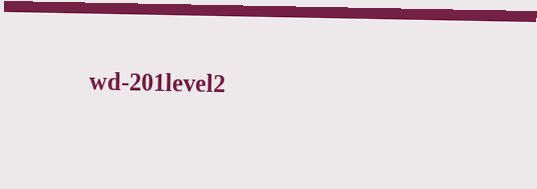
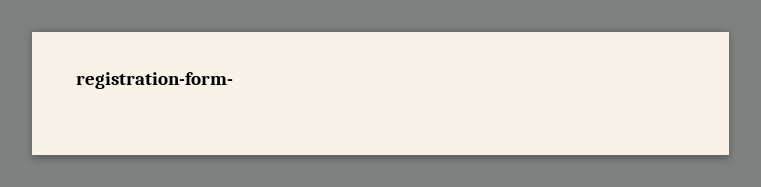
- wd-201level2
+ registration-form-

